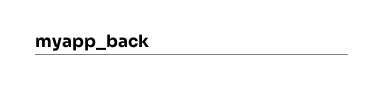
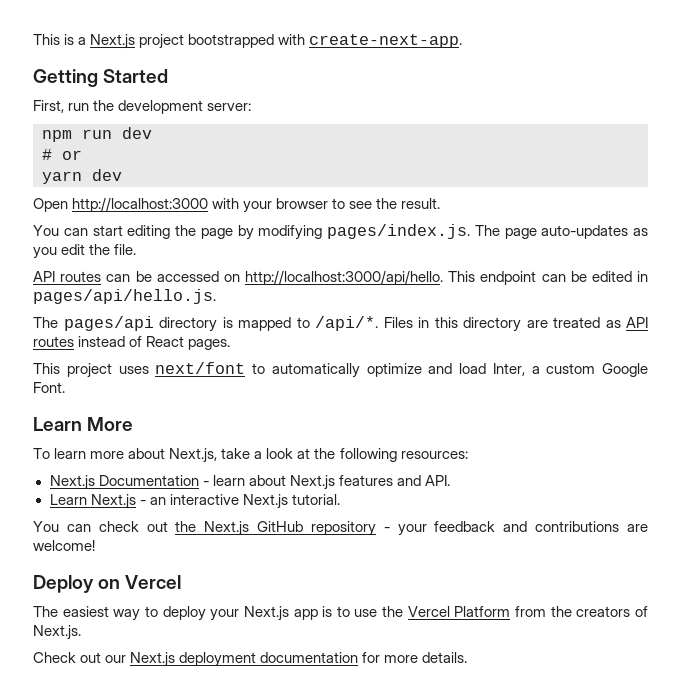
- myapp_back
+ This is a Next.js project bootstrapped with create-next-app.
+ Getting Started
+ First, run the development server:
+ npm run dev
+ # or
+ yarn dev
+ Open http://localhost:3000 with your browser to see the result.
+ You can start editing the page by modifying pages/index.js. The page auto-updates as you edit the file.
+ API routes can be accessed on http://localhost:3000/api/hello. This endpoint can be edited in pages/api/hello.js.
+ The pages/api directory is mapped to /api/*. Files in this directory are treated as API routes instead of React pages.
+ This project uses next/font to automatically optimize and load Inter, a custom Google Font.
+ Learn More
+ To learn more about Next.js, take a look at the following resources:
+ Next.js Documentation - learn about Next.js features and API.
+ Learn Next.js - an interactive Next.js tutorial.
+ You can check out the Next.js GitHub repository - your feedback and contributions are welcome!
+ Deploy on Vercel
+ The easiest way to deploy your Next.js app is to use the Vercel Platform from the creators of Next.js.
+ Check out our Next.js deployment documentation for more details.

